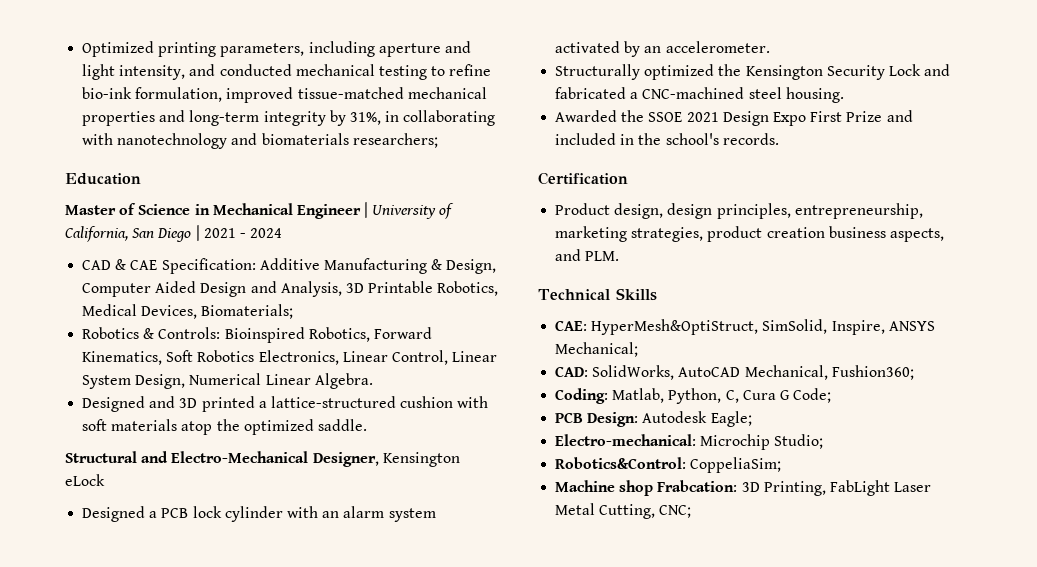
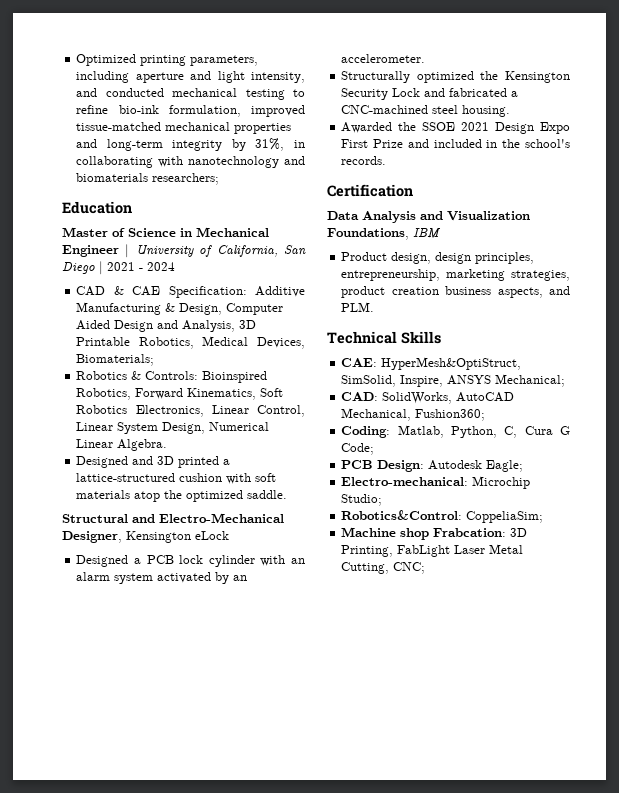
+ Data Analysis and Visualization Foundations, IBM

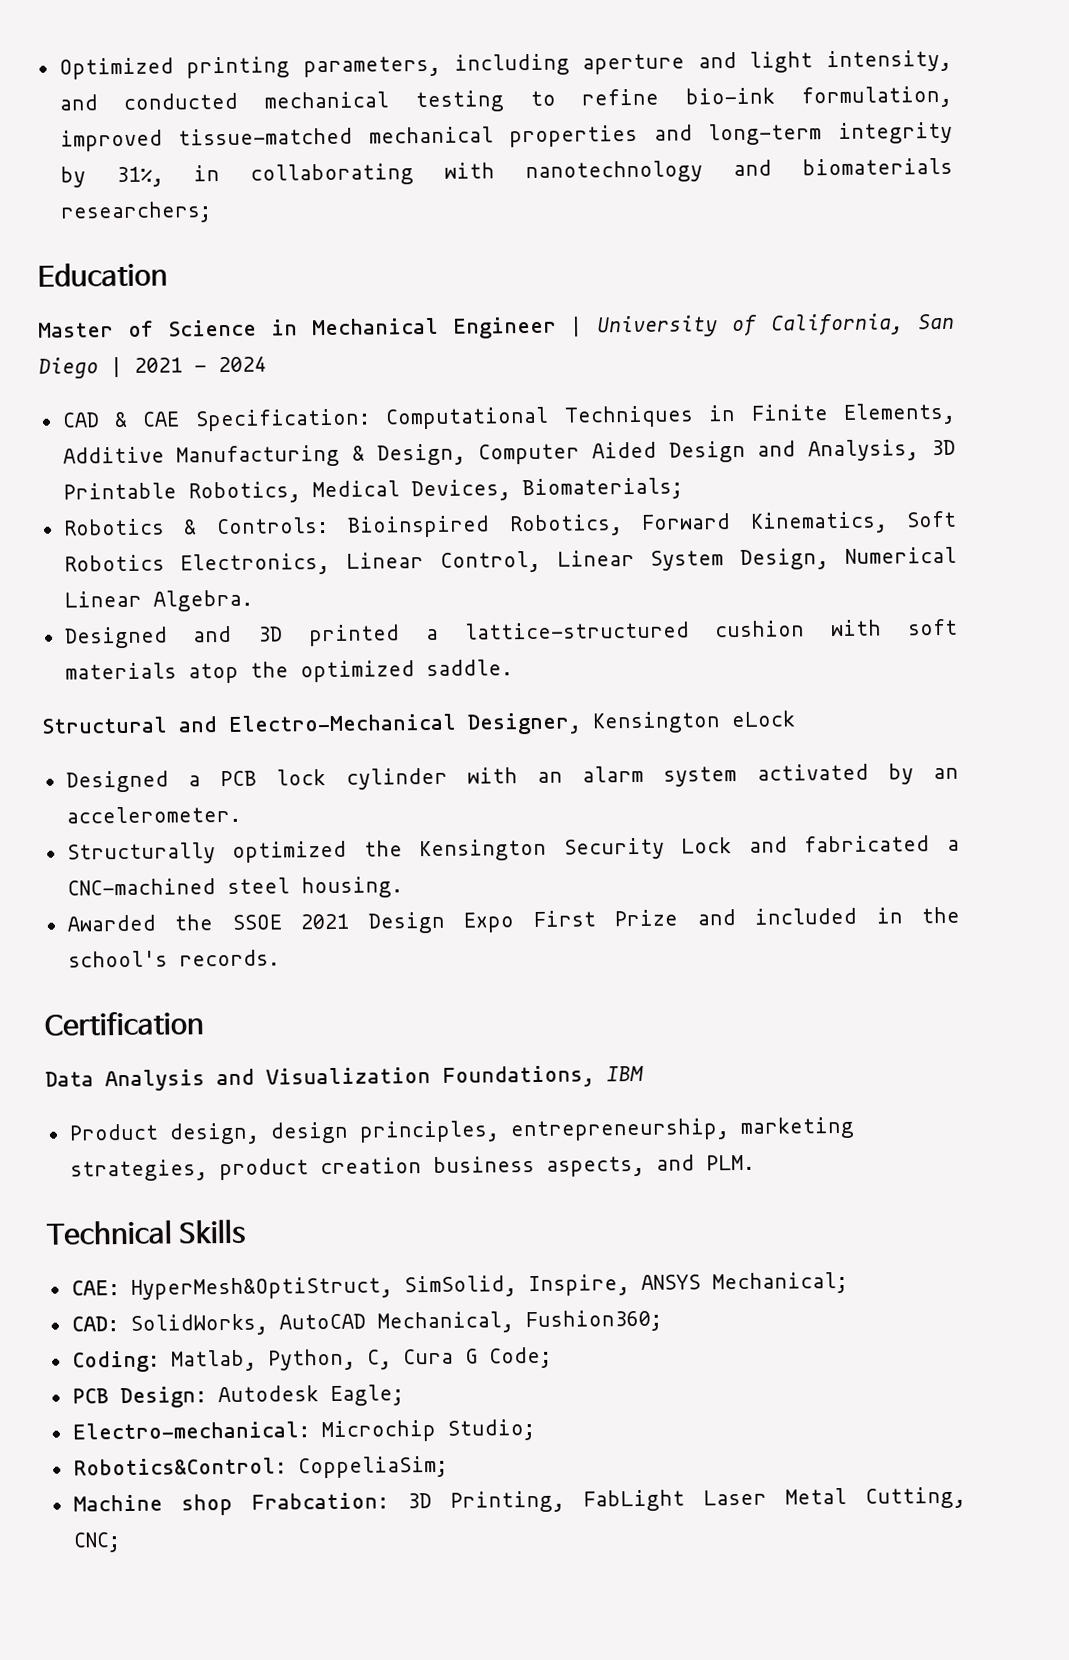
- CAD & CAE Specification: Additive Manufacturing & Design, Computer Aided Design and Analysis, 3D Printable Robotics, Medical Devices, Biomaterials;
+ CAD & CAE Specification: Computational Techniques in Finite Elements, Additive Manufacturing & Design, Computer Aided Design and Analysis, 3D Printable Robotics, Medical Devices, Biomaterials;

